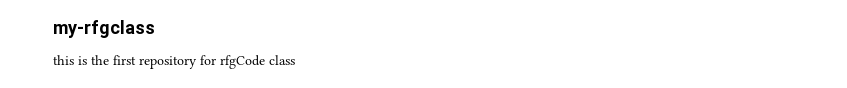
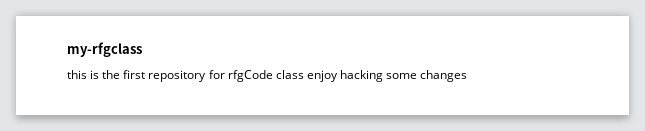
- this is the first repository for rfgCode class
+ this is the first repository for rfgCode class enjoy hacking some changes

